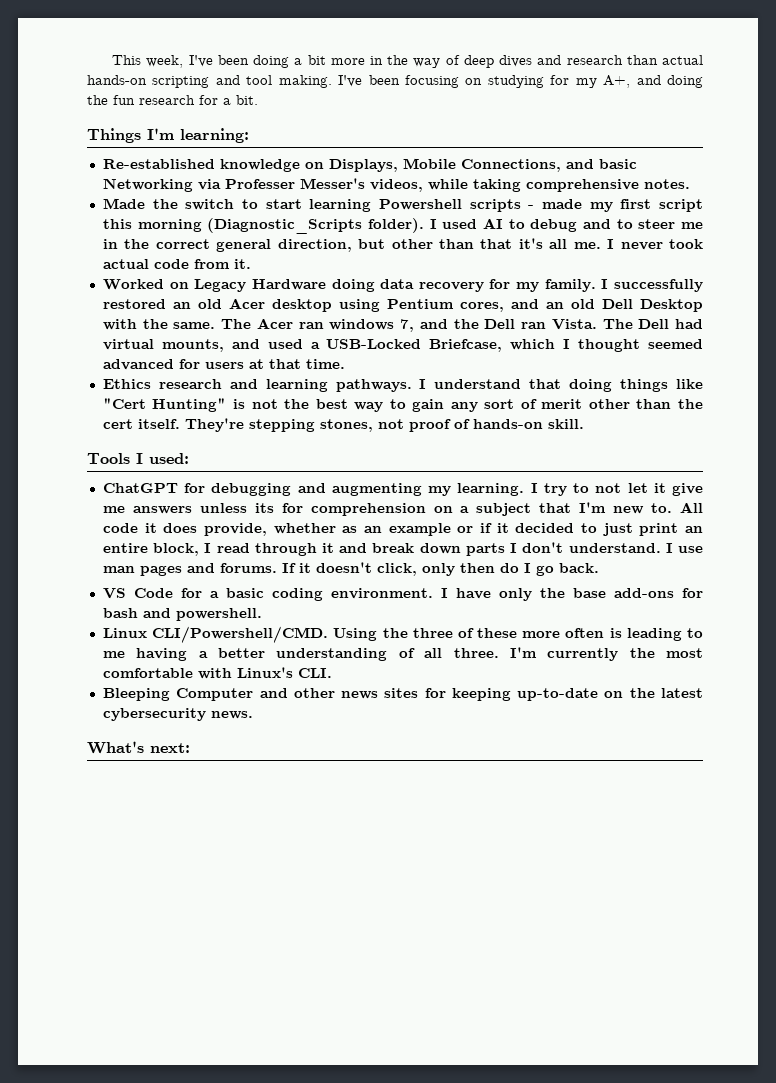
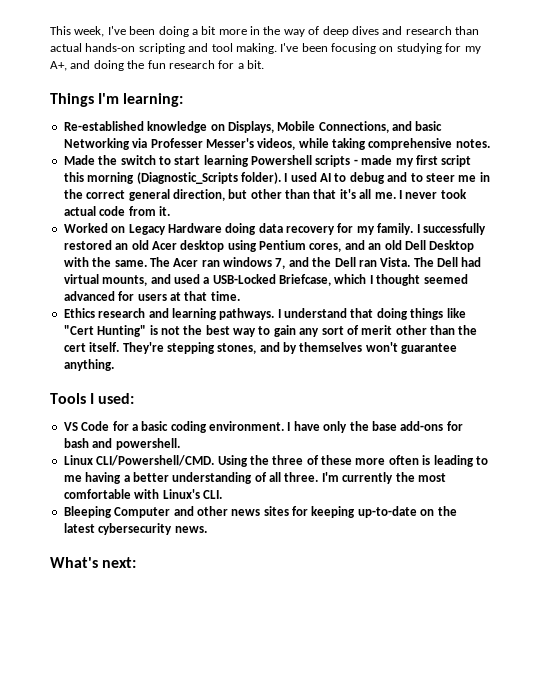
- They're stepping stones, not proof of hands-on skill.
+ They're stepping stones, and by themselves won't guarantee anything.
  Tools I used:
- ChatGPT for debugging and augmenting my learning. I try to not let it give me answers unless its for comprehension on a subject that I'm new to. All code it does provide, whether as an example or if it decided to just print an entire block, I read through it and break down parts I don't understand. I use man pages and forums. If it doesn't click, only then do I go back.

